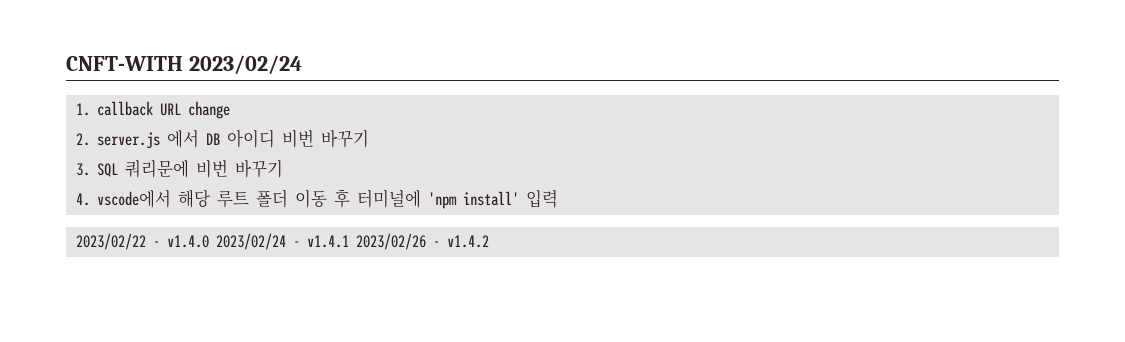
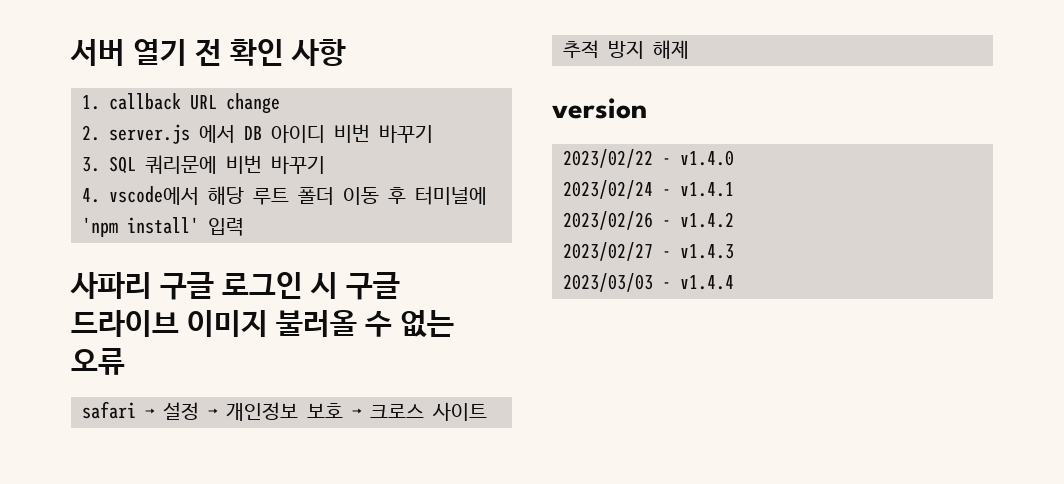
- CNFT-WITH 2023/02/24
+ 서버 열기 전 확인 사항
+ 사파리 구글 로그인 시 구글 드라이브 이미지 불러올 수 없는 오류
+ safari → 설정 → 개인정보 보호 → 크로스 사이트 추적 방지 해제
+ version
- 2023/02/22 - v1.4.0 2023/02/24 - v1.4.1 2023/02/26 - v1.4.2
+ 2023/02/22 - v1.4.0
+ 2023/02/24 - v1.4.1
+ 2023/02/26 - v1.4.2
+ 2023/02/27 - v1.4.3
+ 2023/03/03 - v1.4.4

